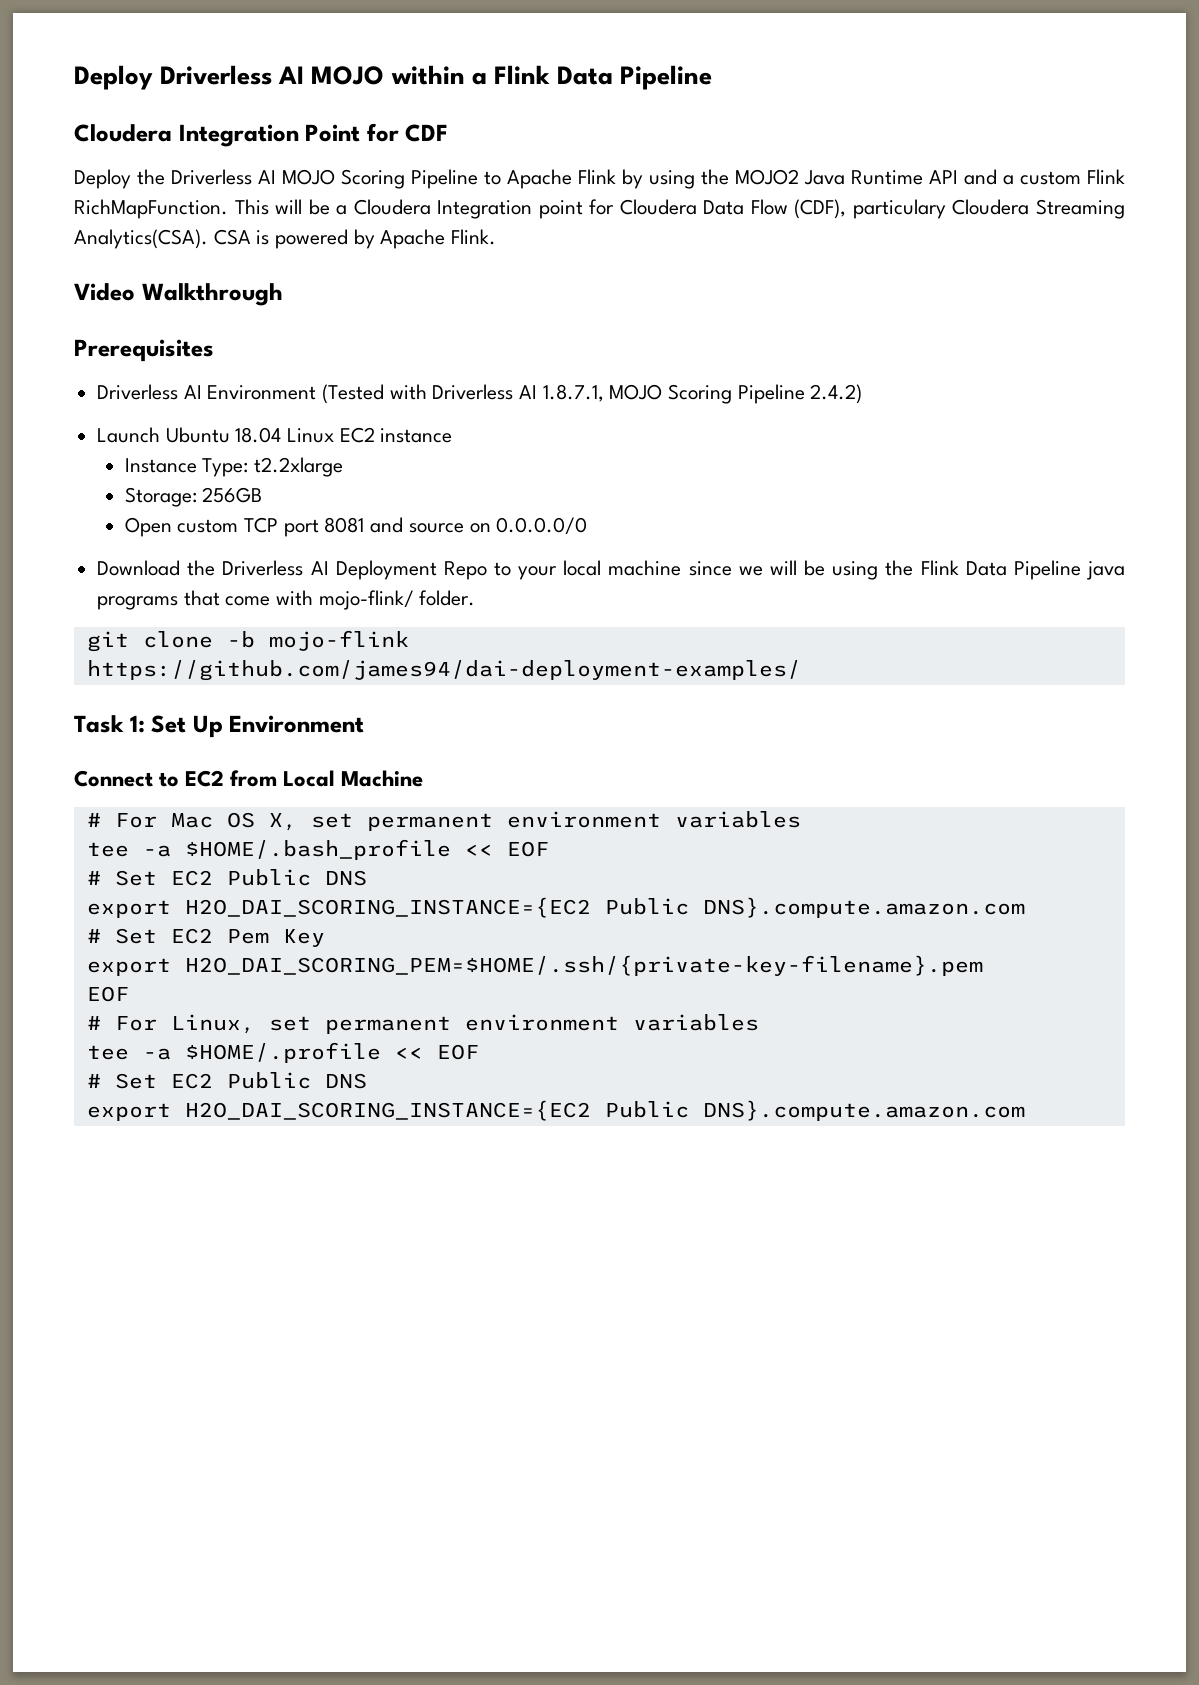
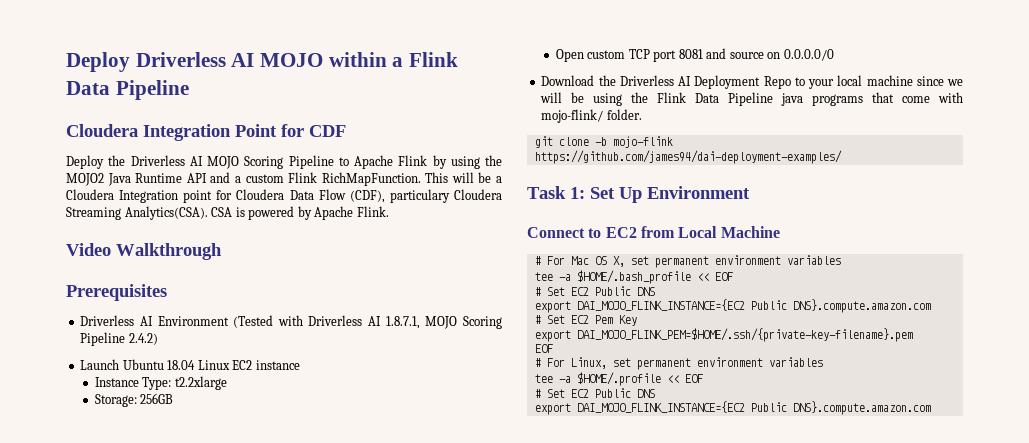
  tee -a $HOME/.bash_profile << EOF
  # Set EC2 Public DNS
- export H2O_DAI_SCORING_INSTANCE={EC2 Public DNS}.compute.amazon.com
+ export DAI_MOJO_FLINK_INSTANCE={EC2 Public DNS}.compute.amazon.com
- export H2O_DAI_SCORING_PEM=$HOME/.ssh/{private-key-filename}.pem
+ export DAI_MOJO_FLINK_PEM=$HOME/.ssh/{private-key-filename}.pem
  tee -a $HOME/.profile << EOF
  # Set EC2 Public DNS
- export H2O_DAI_SCORING_INSTANCE={EC2 Public DNS}.compute.amazon.com
+ export DAI_MOJO_FLINK_INSTANCE={EC2 Public DNS}.compute.amazon.com

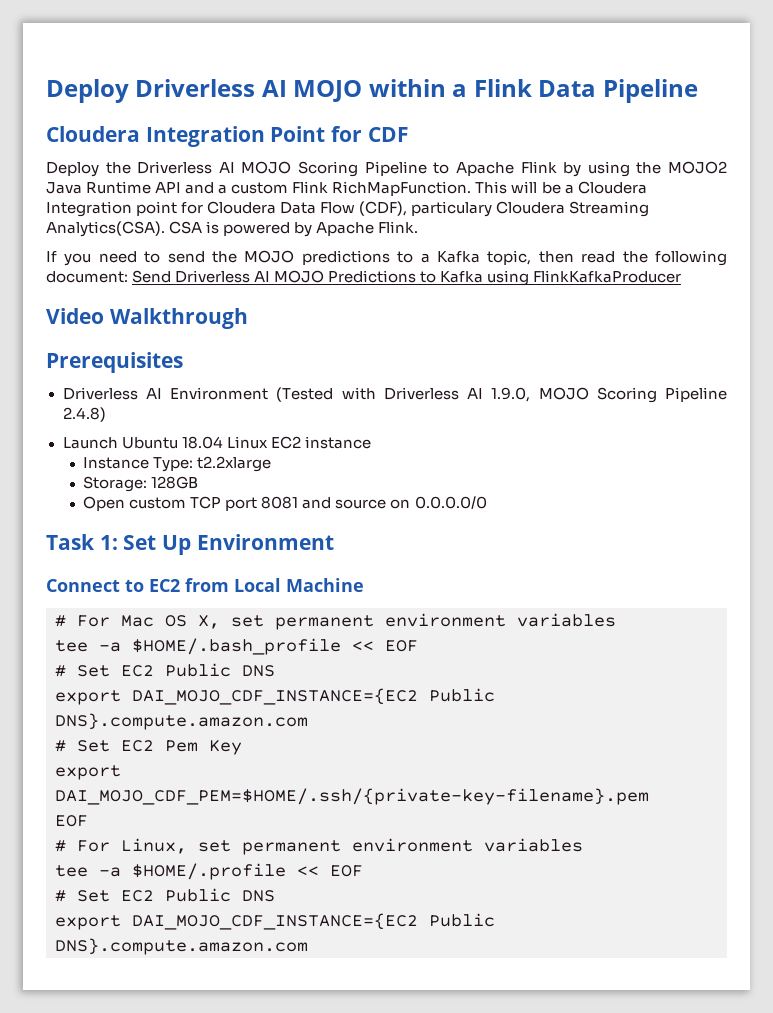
+ If you need to send the MOJO predictions to a Kafka topic, then read the following document: Send Driverless AI MOJO Predictions to Kafka using FlinkKafkaProducer
- Driverless AI Environment (Tested with Driverless AI 1.8.7.1, MOJO Scoring Pipeline 2.4.2)
+ Driverless AI Environment (Tested with Driverless AI 1.9.0, MOJO Scoring Pipeline 2.4.8)
- Storage: 256GB
+ Storage: 128GB
- Download the Driverless AI Deployment Repo to your local machine since we will be using the Flink Data Pipeline java programs that come with mojo-flink/ folder.
- git clone -b mojo-flink https://github.com/james94/dai-deployment-examples/
  tee -a $HOME/.bash_profile << EOF
  # Set EC2 Public DNS
- export DAI_MOJO_FLINK_INSTANCE={EC2 Public DNS}.compute.amazon.com
+ export DAI_MOJO_CDF_INSTANCE={EC2 Public DNS}.compute.amazon.com
- export DAI_MOJO_FLINK_PEM=$HOME/.ssh/{private-key-filename}.pem
+ export DAI_MOJO_CDF_PEM=$HOME/.ssh/{private-key-filename}.pem
  tee -a $HOME/.profile << EOF
  # Set EC2 Public DNS
- export DAI_MOJO_FLINK_INSTANCE={EC2 Public DNS}.compute.amazon.com
+ export DAI_MOJO_CDF_INSTANCE={EC2 Public DNS}.compute.amazon.com

